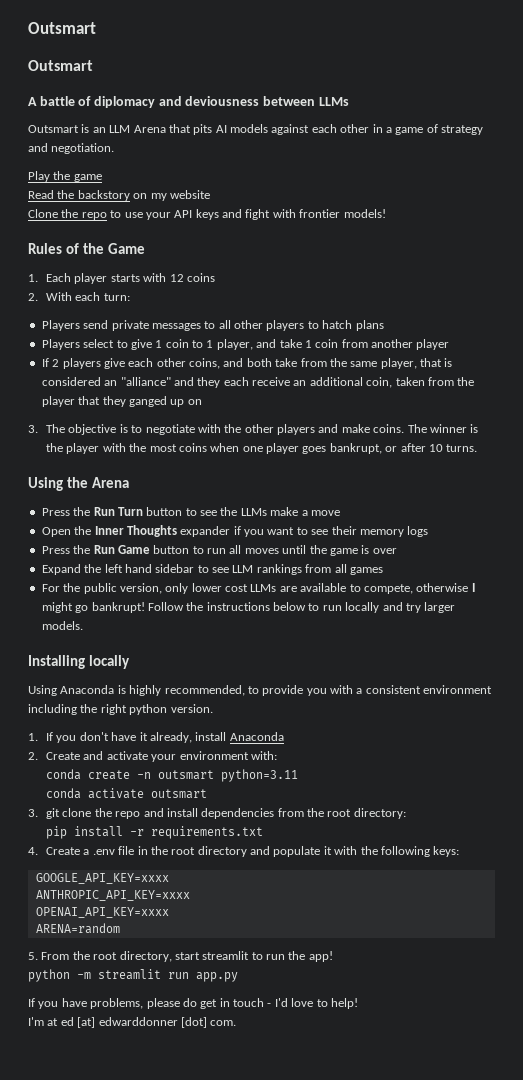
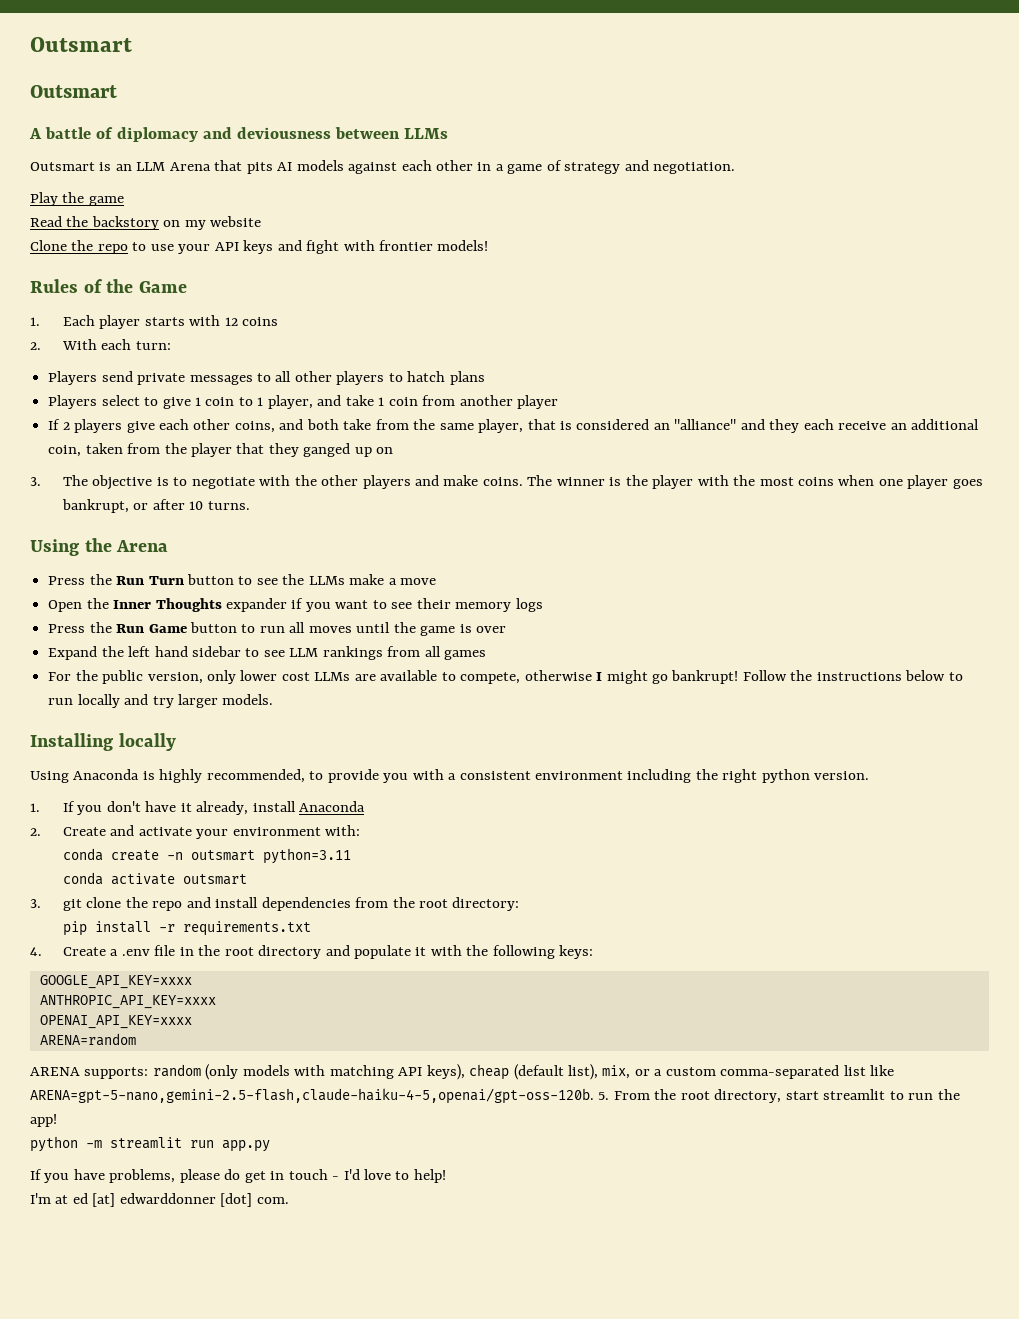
- 5. From the root directory, start streamlit to run the app!
+ ARENA supports: random (only models with matching API keys), cheap (default list), mix, or a custom comma-separated list like ARENA=gpt-5-nano,gemini-2.5-flash,claude-haiku-4-5,openai/gpt-oss-120b. 5. From the root directory, start streamlit to run the app!

